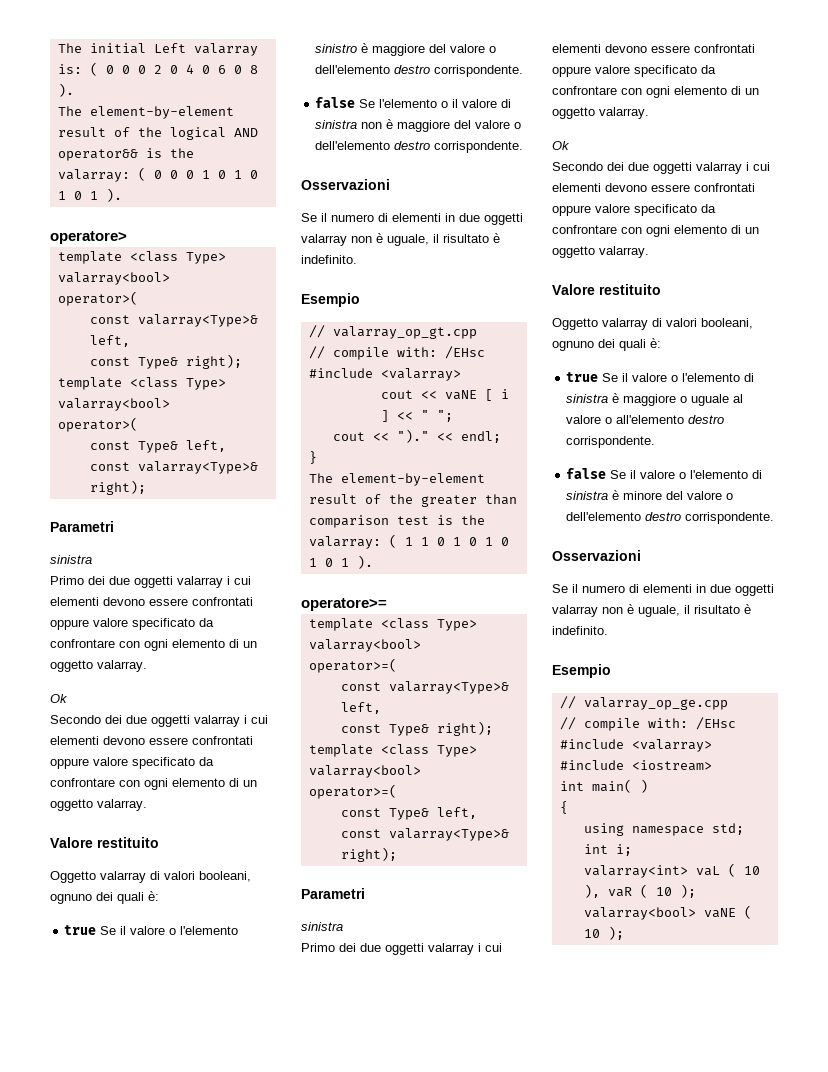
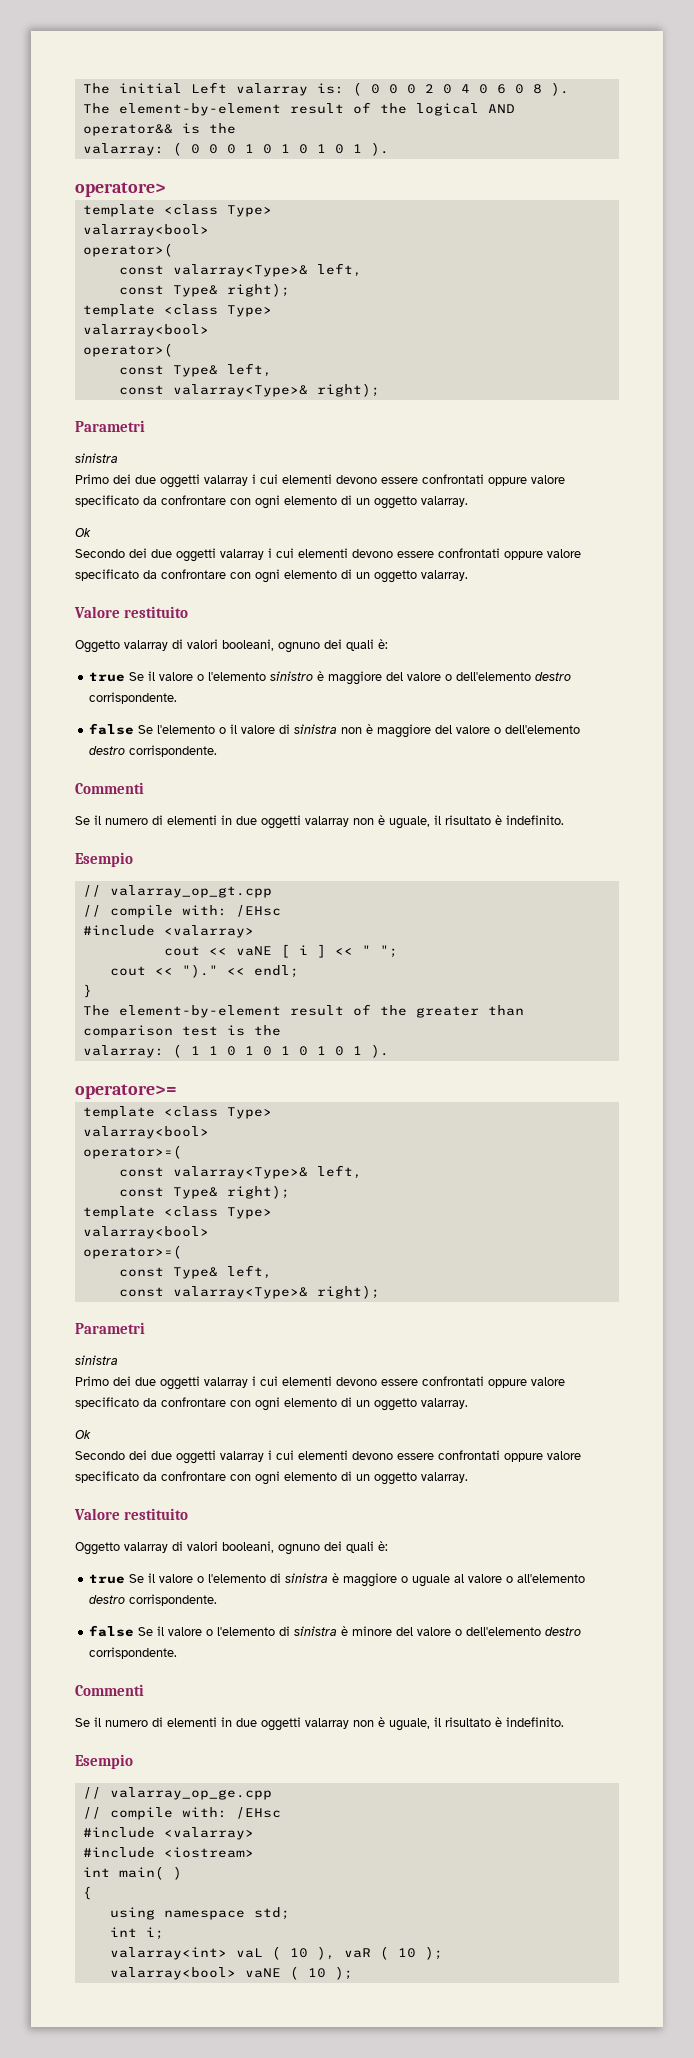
  false Se l'elemento o il valore di sinistra non è maggiore del valore o dell'elemento destro corrispondente.
- Osservazioni
+ Commenti
  false Se il valore o l'elemento di sinistra è minore del valore o dell'elemento destro corrispondente.
- Osservazioni
+ Commenti

